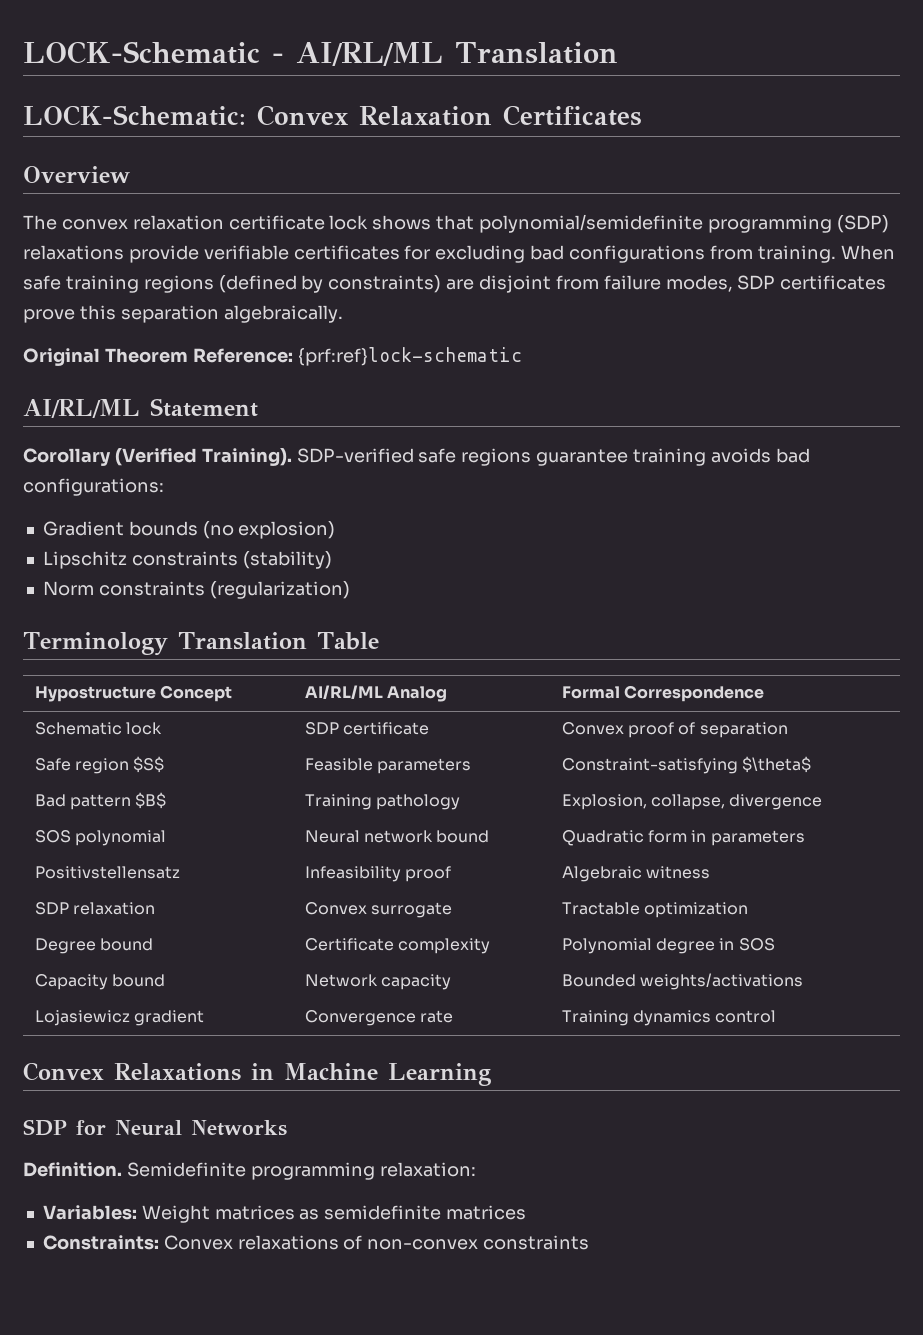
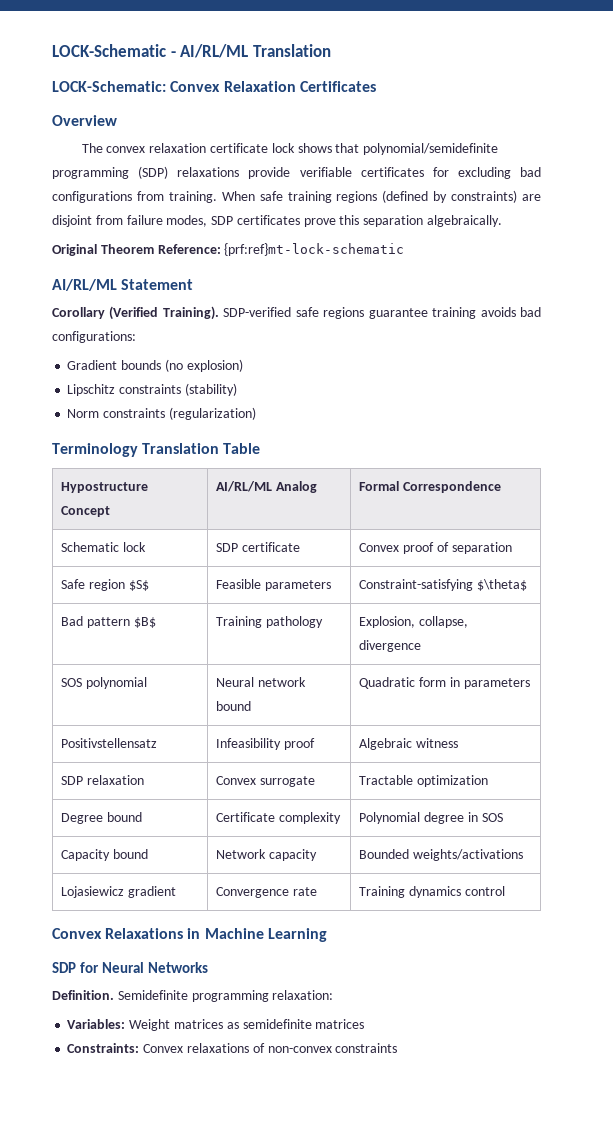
- Original Theorem Reference: {prf:ref}lock-schematic
+ Original Theorem Reference: {prf:ref}mt-lock-schematic

